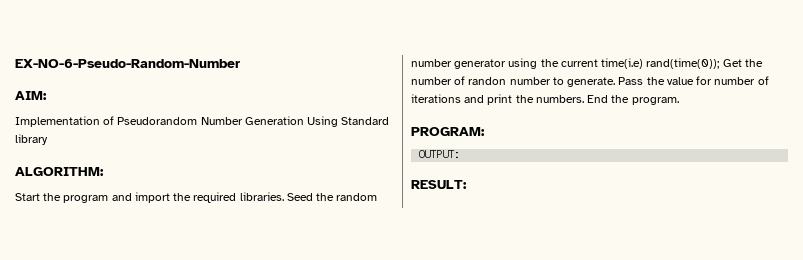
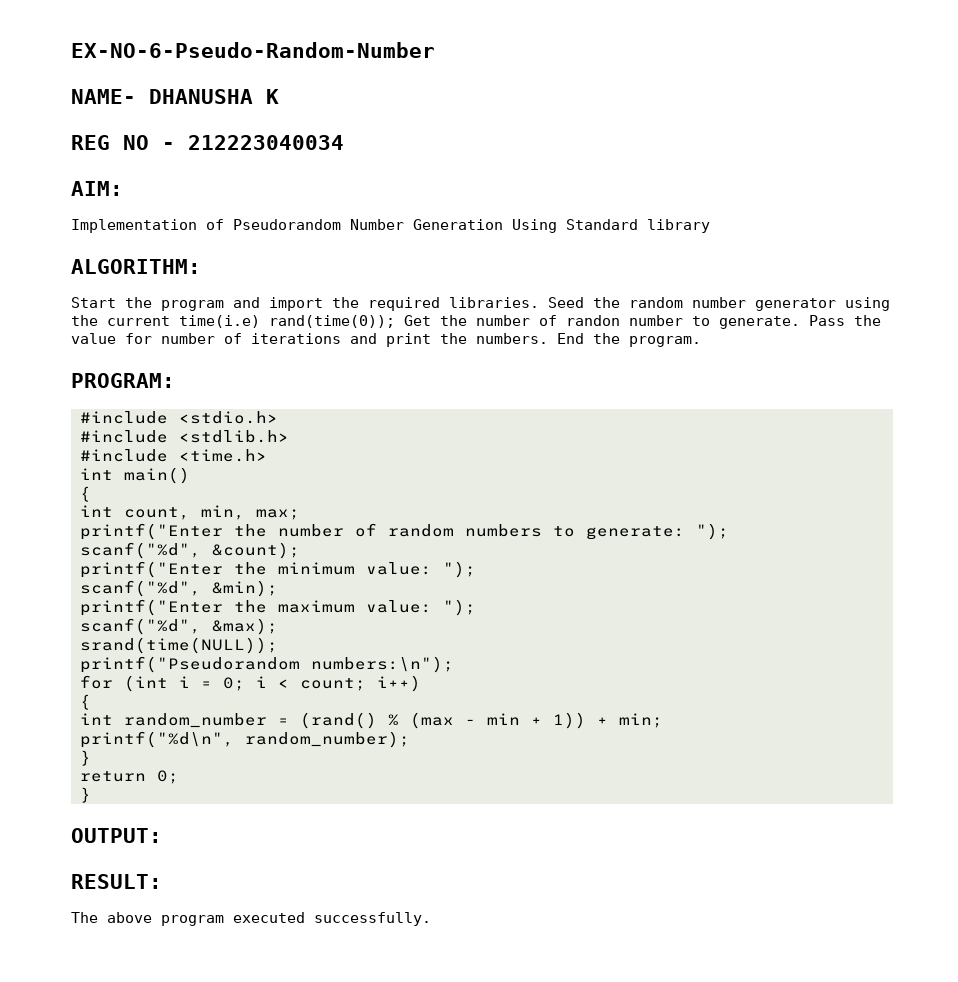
+ NAME- DHANUSHA K
+ REG NO - 212223040034
+ #include <stdio.h>
+ #include <stdlib.h>
+ #include <time.h>
+ int main()
+ {
+ int count, min, max;
+ printf("Enter the number of random numbers to generate: ");
+ scanf("%d", &count);
+ printf("Enter the minimum value: ");
+ scanf("%d", &min);
+ printf("Enter the maximum value: ");
+ scanf("%d", &max);
+ srand(time(NULL));
+ printf("Pseudorandom numbers:\n");
+ for (int i = 0; i < count; i++)
+ {
+ int random_number = (rand() % (max - min + 1)) + min;
+ printf("%d\n", random_number);
+ }
+ return 0;
+ }
  OUTPUT:
  RESULT:
+ The above program executed successfully.

